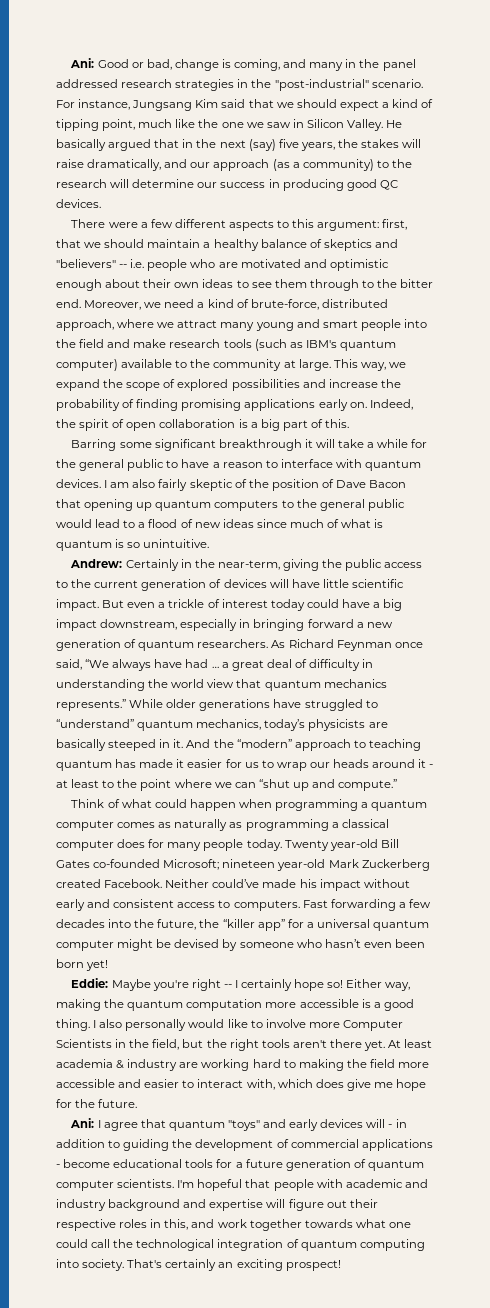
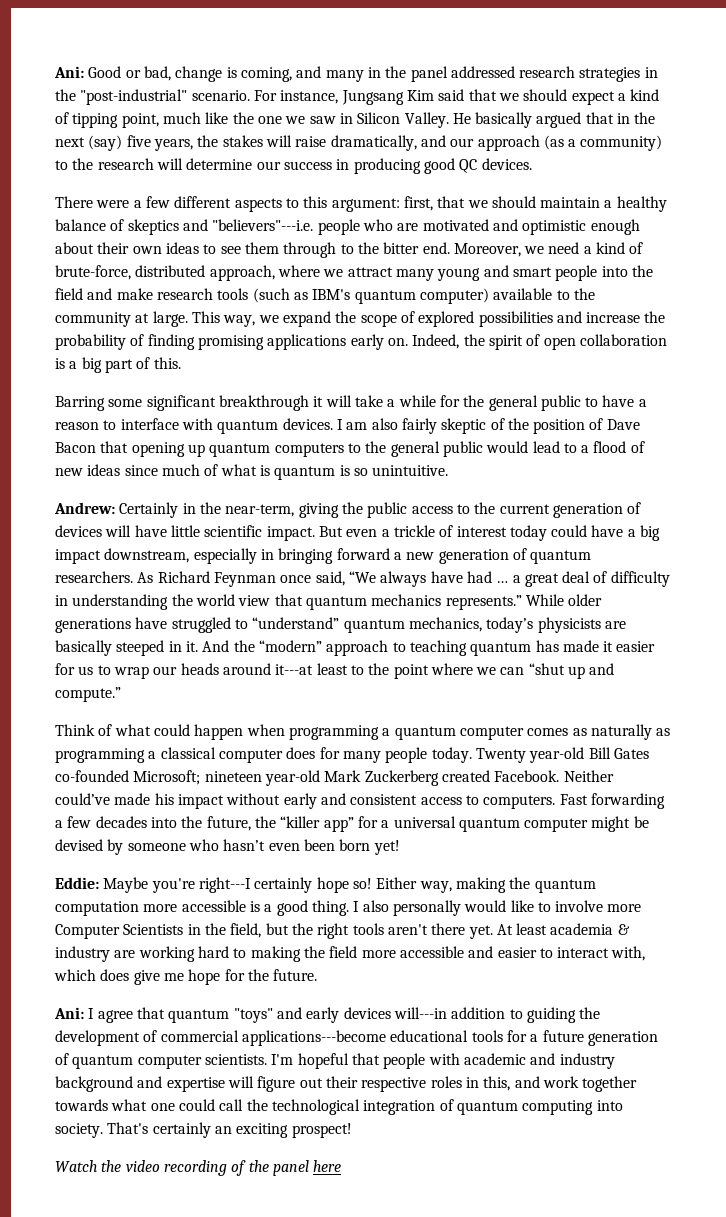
- There were a few different aspects to this argument: first, that we should maintain a healthy balance of skeptics and "believers" -- i.e. people who are motivated and optimistic enough about their own ideas to see them through to the bitter end.
+ There were a few different aspects to this argument: first, that we should maintain a healthy balance of skeptics and "believers"---i.e. people who are motivated and optimistic enough about their own ideas to see them through to the bitter end.
- And the “modern” approach to teaching quantum has made it easier for us to wrap our heads around it - at least to the point where we can “shut up and compute.”
+ And the “modern” approach to teaching quantum has made it easier for us to wrap our heads around it---at least to the point where we can “shut up and compute.”
- Eddie: Maybe you're right -- I certainly hope so!
+ Eddie: Maybe you're right---I certainly hope so!
- Ani: I agree that quantum "toys" and early devices will - in addition to guiding the development of commercial applications - become educational tools for a future generation of quantum computer scientists.
+ Ani: I agree that quantum "toys" and early devices will---in addition to guiding the development of commercial applications---become educational tools for a future generation of quantum computer scientists.
+ Watch the video recording of the panel here

